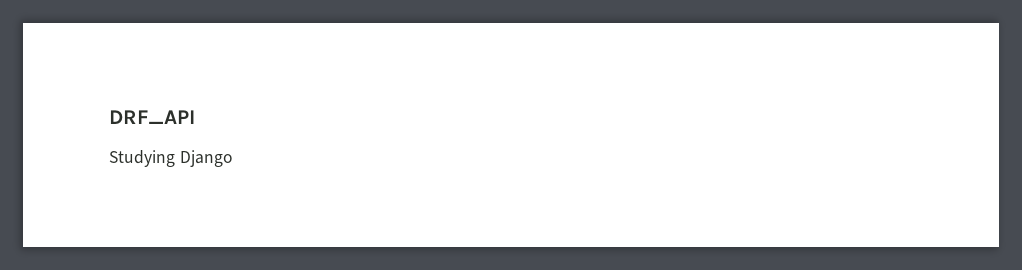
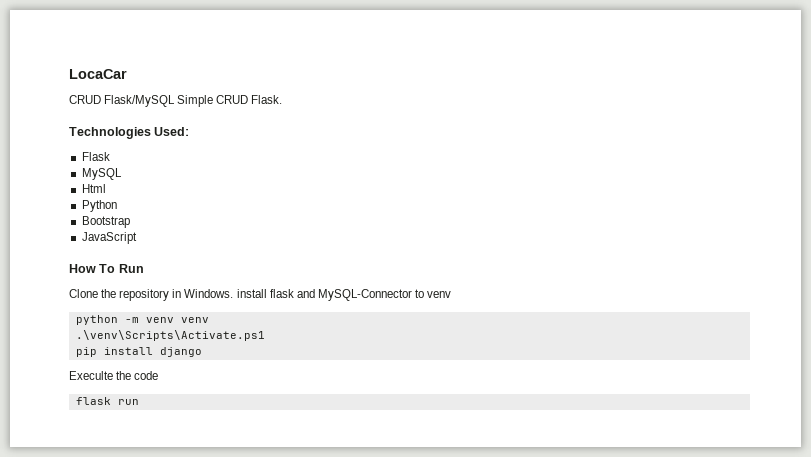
- DRF_API
- Studying Django
+ LocaCar
+ CRUD Flask/MySQL Simple CRUD Flask.
+ Technologies Used:
+ Flask
+ MySQL
+ Html
+ Python
+ Bootstrap
+ JavaScript
+ How To Run
+ Clone the repository in Windows. install flask and MySQL-Connector to venv
+ python -m venv venv
+ .\venv\Scripts\Activate.ps1
+ pip install django
+ Execulte the code
+ flask run

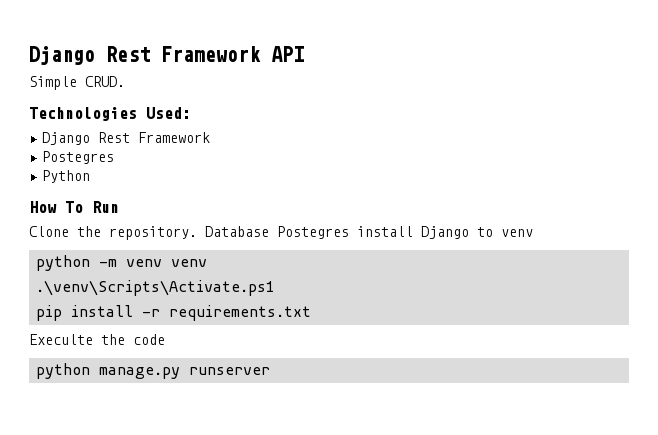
- LocaCar
- CRUD Flask/MySQL Simple CRUD Flask.
+ Django Rest Framework API
+ Simple CRUD.
  Technologies Used:
- Flask
- MySQL
- Html
+ Django Rest Framework
+ Postegres
- Bootstrap
- JavaScript
- Clone the repository in Windows. install flask and MySQL-Connector to venv
+ Clone the repository. Database Postegres install Django to venv
- pip install django
+ pip install -r requirements.txt
- flask run
+ python manage.py runserver

